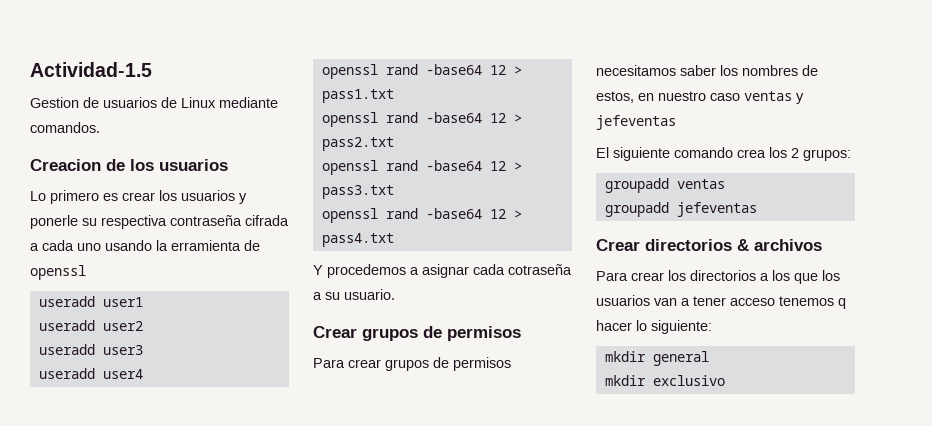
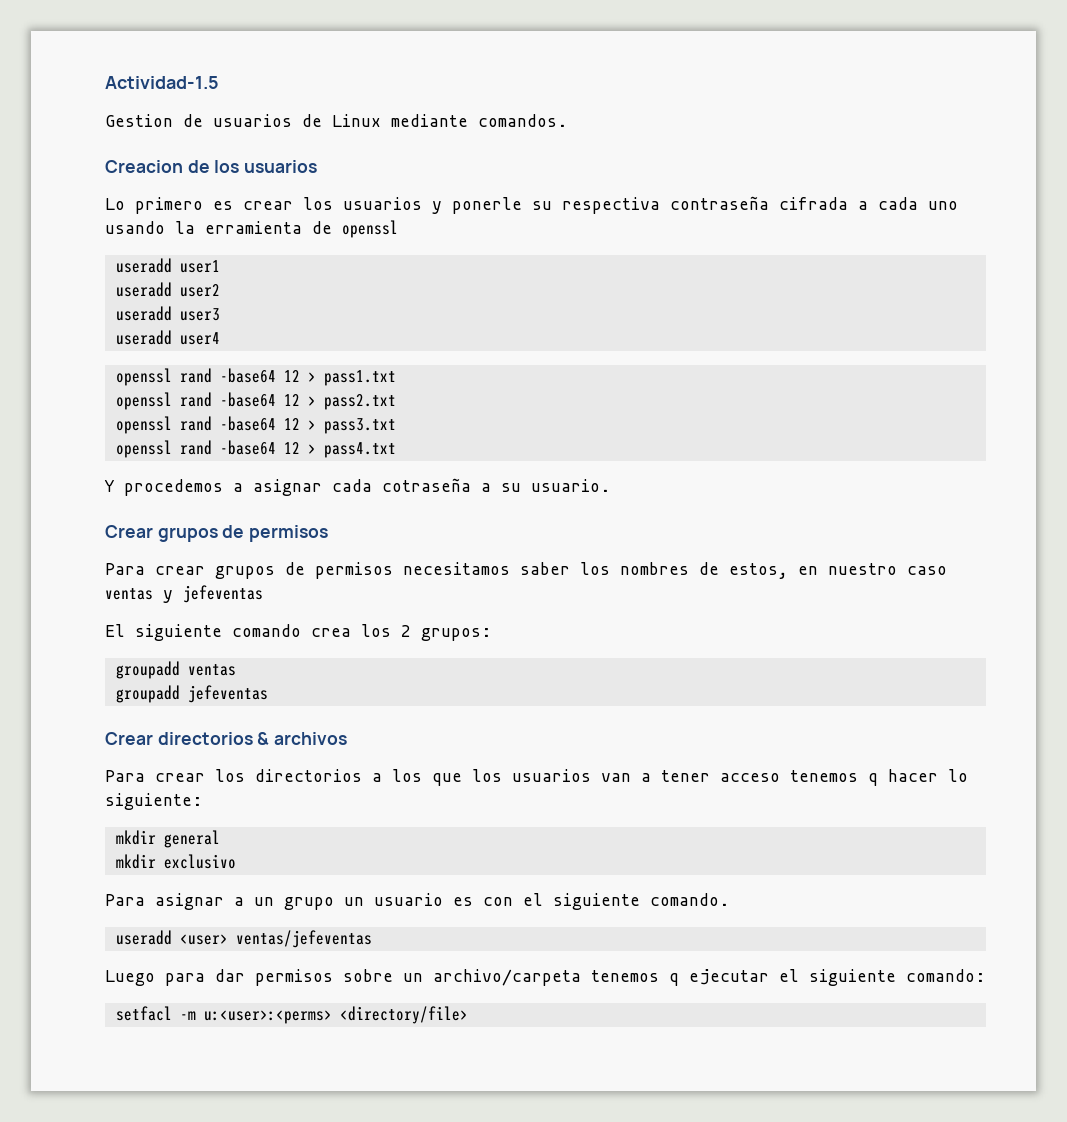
+ Para asignar a un grupo un usuario es con el siguiente comando.
+ useradd <user> ventas/jefeventas
+ Luego para dar permisos sobre un archivo/carpeta tenemos q ejecutar el siguiente comando:
+ setfacl -m u:<user>:<perms> <directory/file>

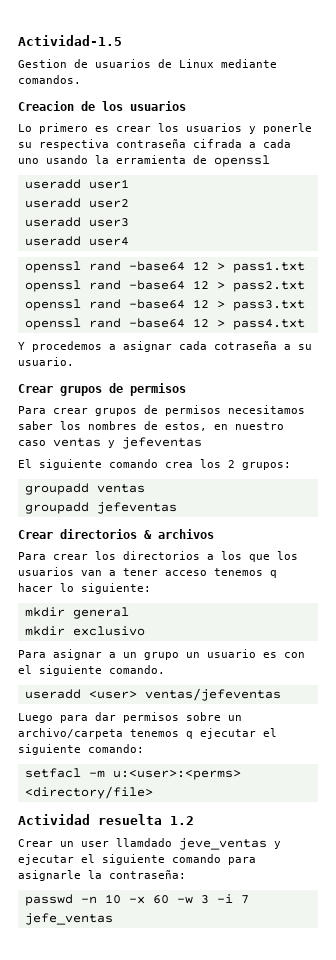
+ Actividad resuelta 1.2
+ Crear un user llamdado jeve_ventas y ejecutar el siguiente comando para asignarle la contraseña:
+ passwd -n 10 -x 60 -w 3 -i 7 jefe_ventas

